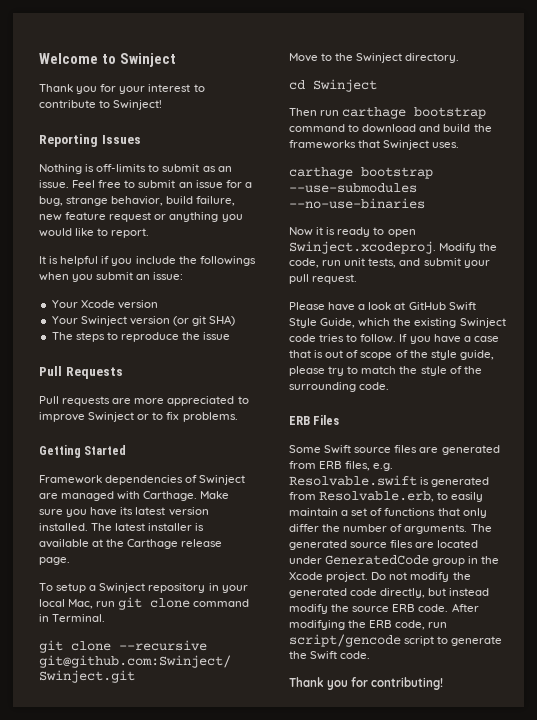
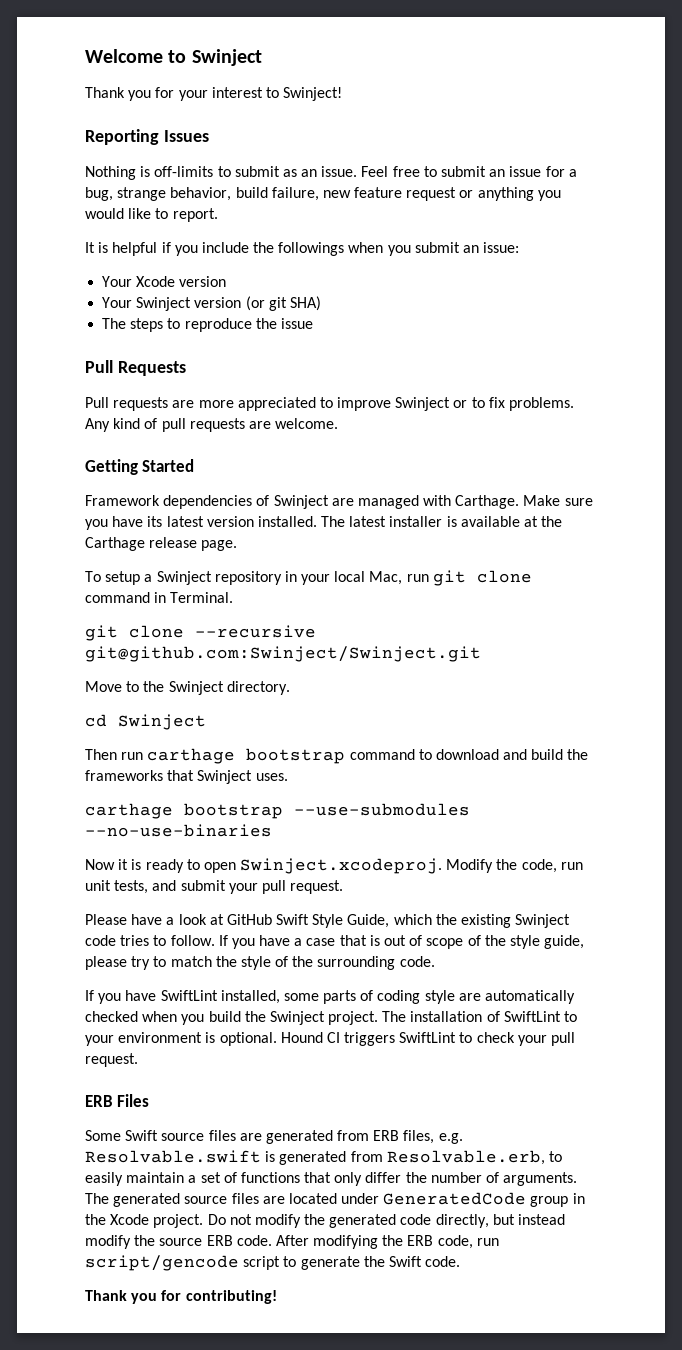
- Thank you for your interest to contribute to Swinject!
+ Thank you for your interest to Swinject!
+ Any kind of pull requests are welcome.
+ If you have SwiftLint installed, some parts of coding style are automatically checked when you build the Swinject project. The installation of SwiftLint to your environment is optional. Hound CI triggers SwiftLint to check your pull request.

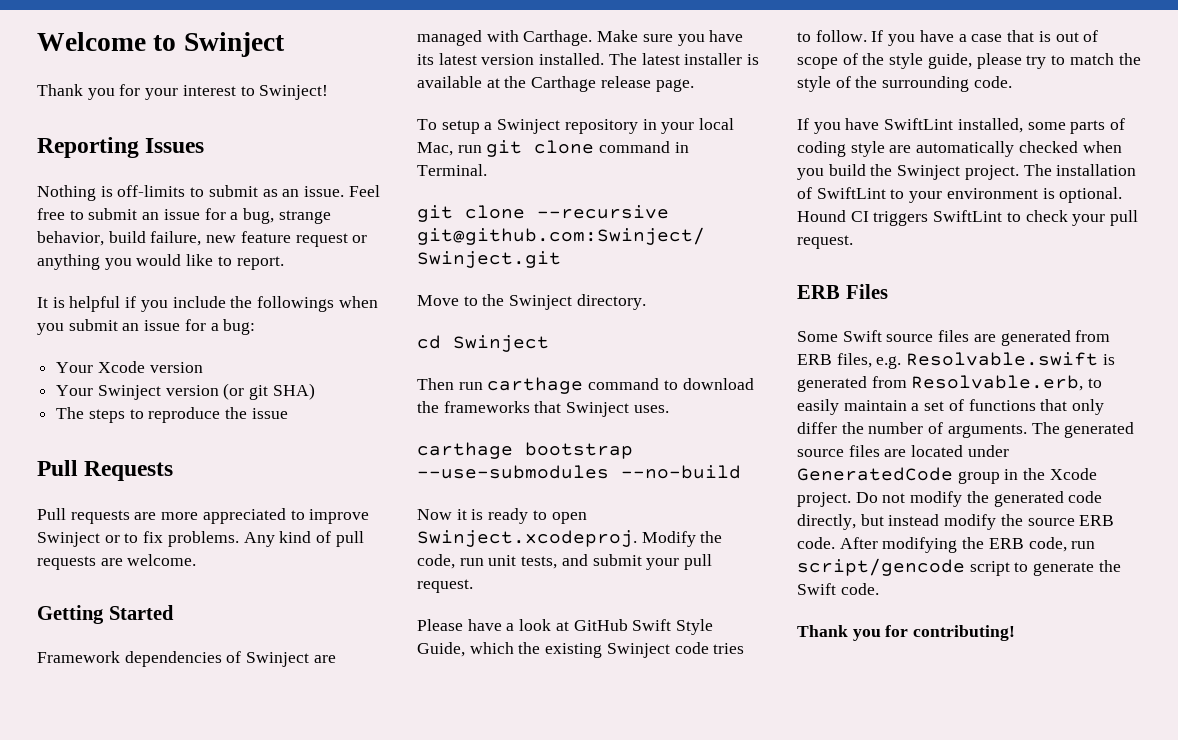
- It is helpful if you include the followings when you submit an issue:
+ It is helpful if you include the followings when you submit an issue for a bug:
- Then run carthage bootstrap command to download and build the frameworks that Swinject uses.
+ Then run carthage command to download the frameworks that Swinject uses.
- carthage bootstrap --use-submodules --no-use-binaries
+ carthage bootstrap --use-submodules --no-build

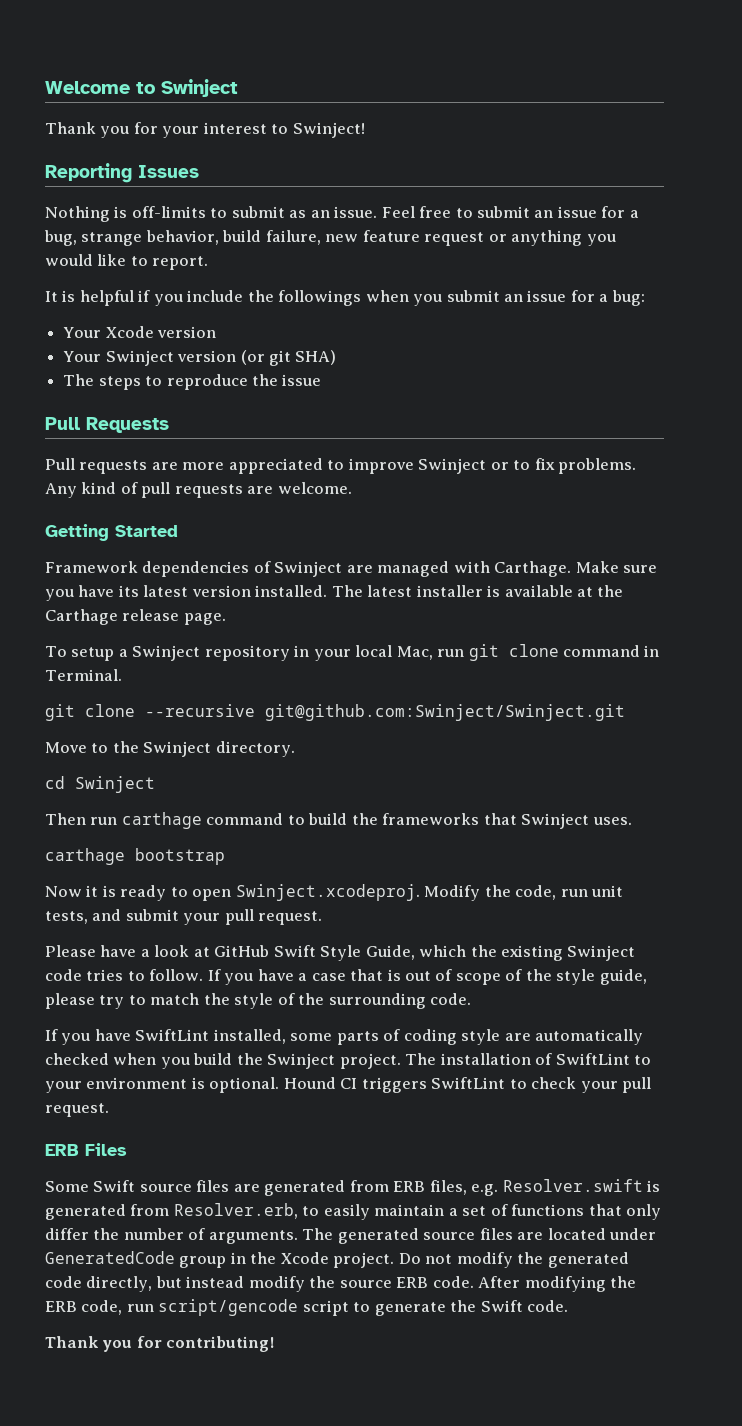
- Then run carthage command to download the frameworks that Swinject uses.
+ Then run carthage command to build the frameworks that Swinject uses.
- carthage bootstrap --use-submodules --no-build
+ carthage bootstrap
- Some Swift source files are generated from ERB files, e.g. Resolvable.swift is generated from Resolvable.erb, to easily maintain a set of functions that only differ the number of arguments.
+ Some Swift source files are generated from ERB files, e.g. Resolver.swift is generated from Resolver.erb, to easily maintain a set of functions that only differ the number of arguments.

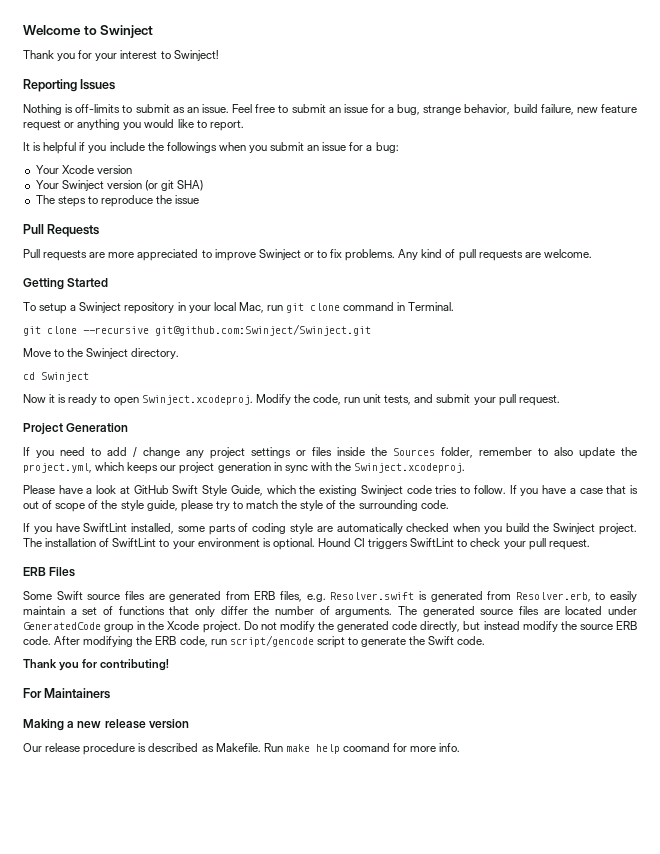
- Framework dependencies of Swinject are managed with Carthage. Make sure you have its latest version installed. The latest installer is available at the Carthage release page.
- Then run carthage command to build the frameworks that Swinject uses.
- carthage bootstrap
+ Project Generation
+ If you need to add / change any project settings or files inside the Sources folder, remember to also update the project.yml, which keeps our project generation in sync with the Swinject.xcodeproj.
+ For Maintainers
+ Making a new release version
+ Our release procedure is described as Makefile. Run make help coomand for more info.

